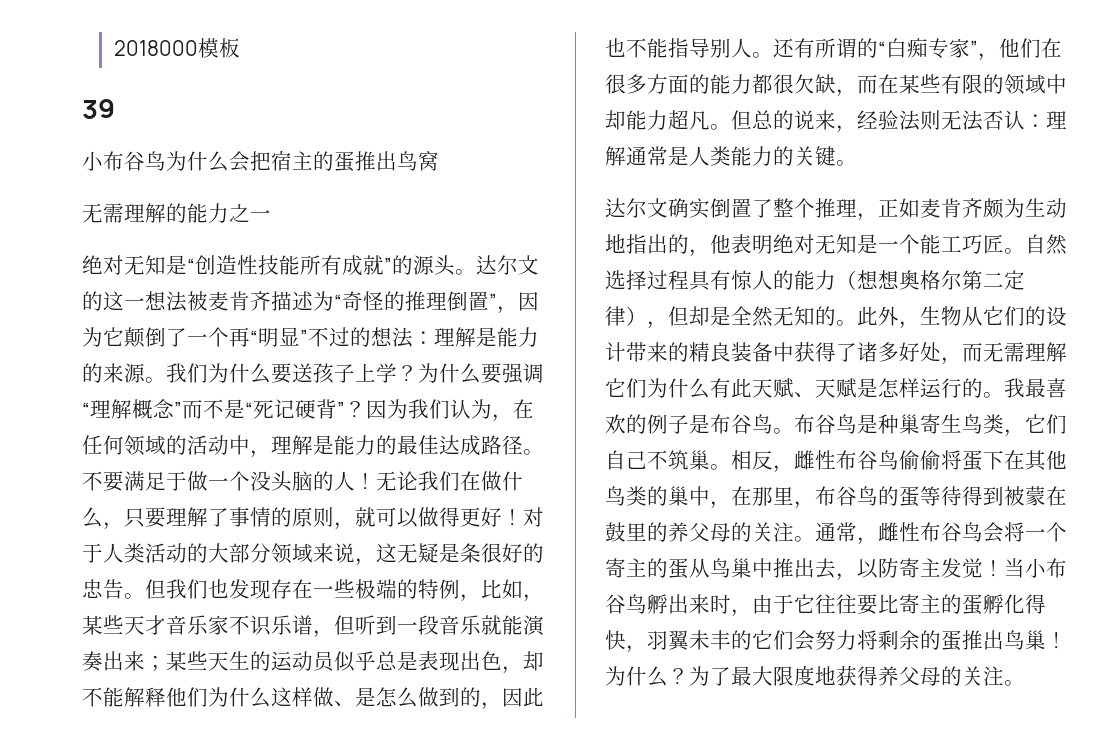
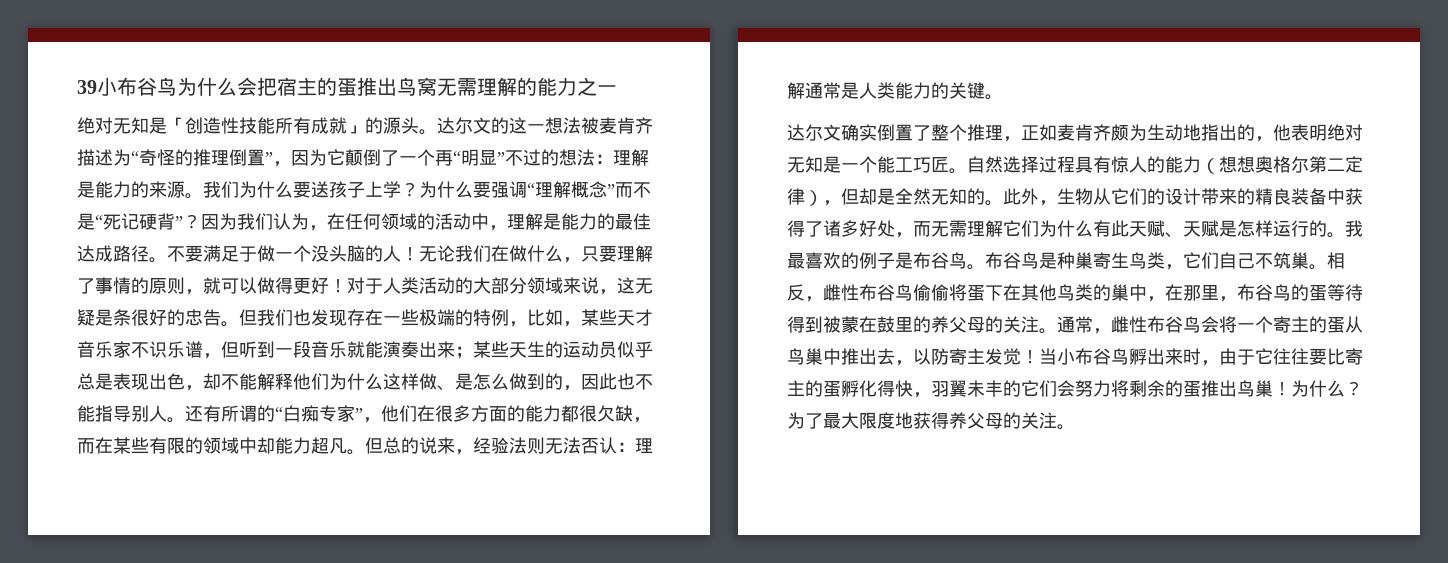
- 2018000模板
- 39
- 小布谷鸟为什么会把宿主的蛋推出鸟窝
- 无需理解的能力之一
+ 39小布谷鸟为什么会把宿主的蛋推出鸟窝无需理解的能力之一
- 绝对无知是“创造性技能所有成就”的源头。
+ 绝对无知是「创造性技能所有成就」的源头。

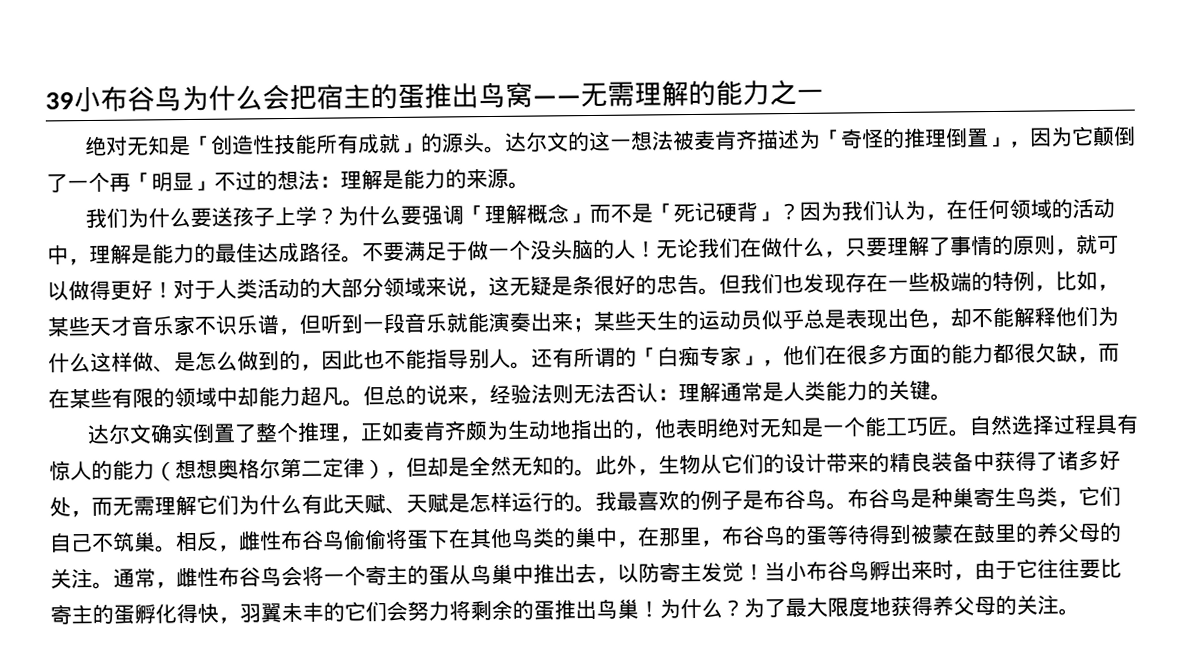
- 39小布谷鸟为什么会把宿主的蛋推出鸟窝无需理解的能力之一
+ 39小布谷鸟为什么会把宿主的蛋推出鸟窝——无需理解的能力之一
- 达尔文的这一想法被麦肯齐描述为“奇怪的推理倒置”，因为它颠倒了一个再“明显”不过的想法：理解是能力的来源。我们为什么要送孩子上学？
+ 达尔文的这一想法被麦肯齐描述为「奇怪的推理倒置」，因为它颠倒了一个再「明显」不过的想法：理解是能力的来源。
+ 我们为什么要送孩子上学？
- 为什么要强调“理解概念”而不是“死记硬背”？
+ 为什么要强调「理解概念」而不是「死记硬背」？
- 还有所谓的“白痴专家”，他们在很多方面的能力都很欠缺，而在某些有限的领域中却能力超凡。
+ 还有所谓的「白痴专家」，他们在很多方面的能力都很欠缺，而在某些有限的领域中却能力超凡。

